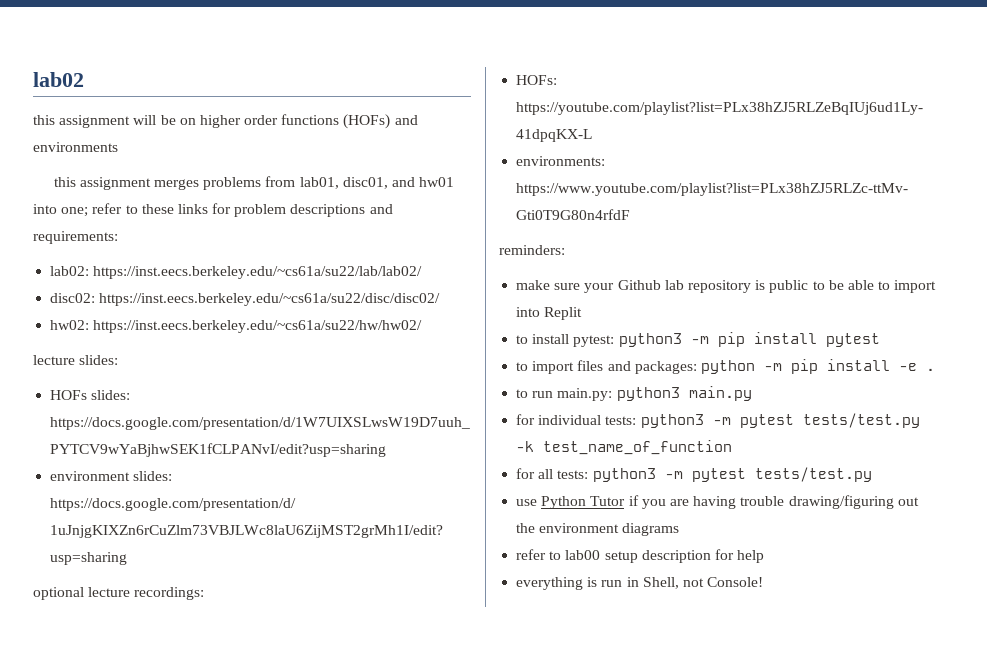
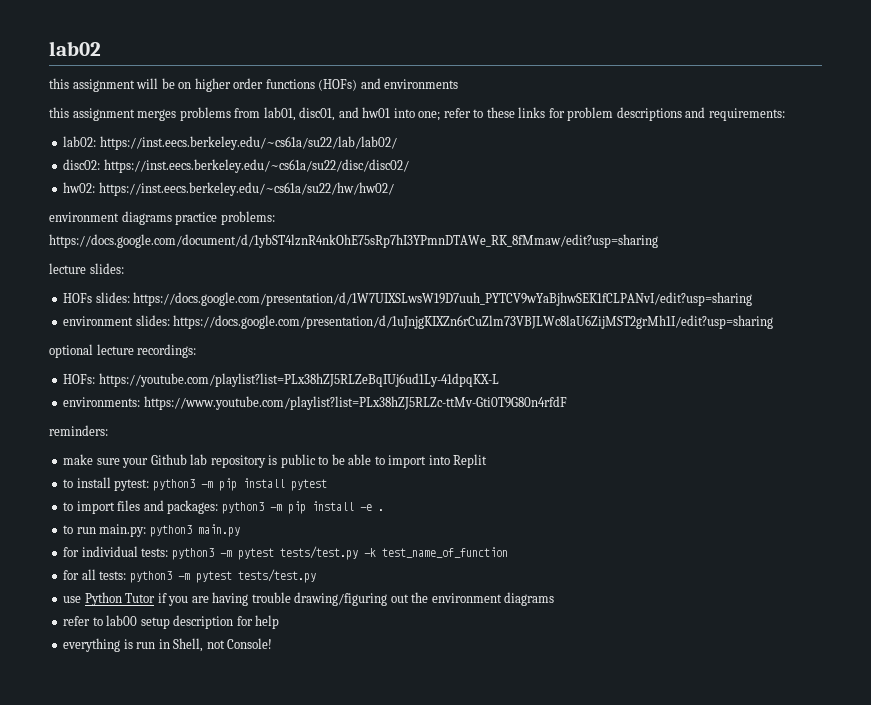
+ environment diagrams practice problems: https://docs.google.com/document/d/1ybST4lznR4nkOhE75sRp7hI3YPmnDTAWe_RK_8fMmaw/edit?usp=sharing
- to import files and packages: python -m pip install -e .
+ to import files and packages: python3 -m pip install -e .

